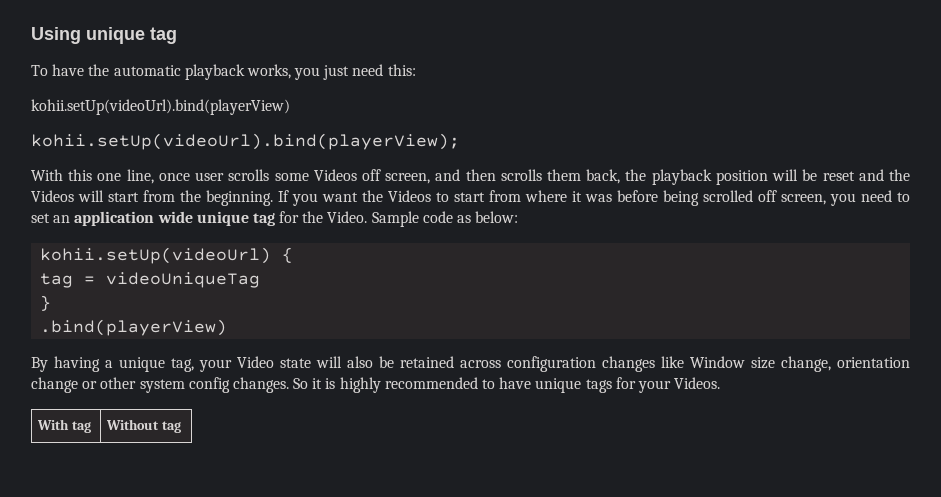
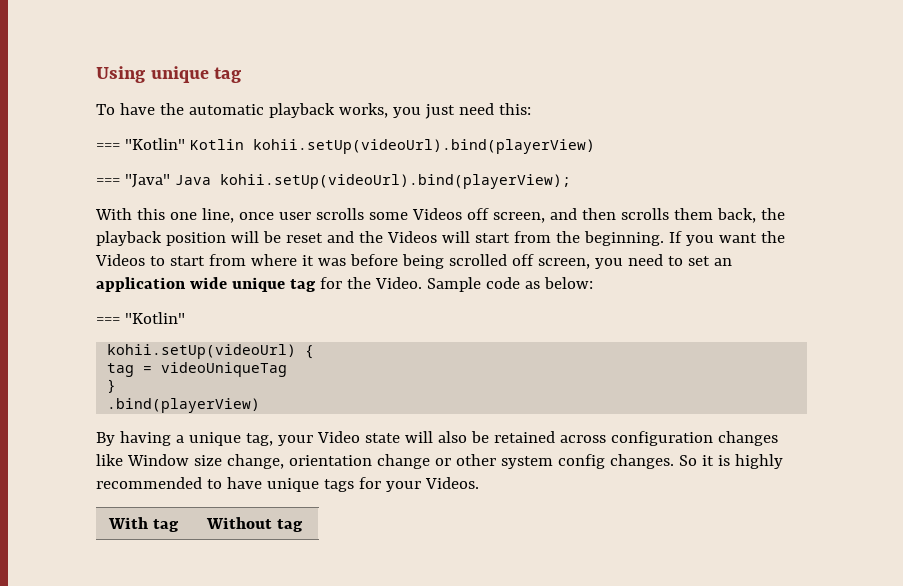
- kohii.setUp(videoUrl).bind(playerView)
- kohii.setUp(videoUrl).bind(playerView);
+ === "Kotlin" Kotlin kohii.setUp(videoUrl).bind(playerView)
+ === "Java" Java kohii.setUp(videoUrl).bind(playerView);
  Sample code as below:
+ === "Kotlin"

